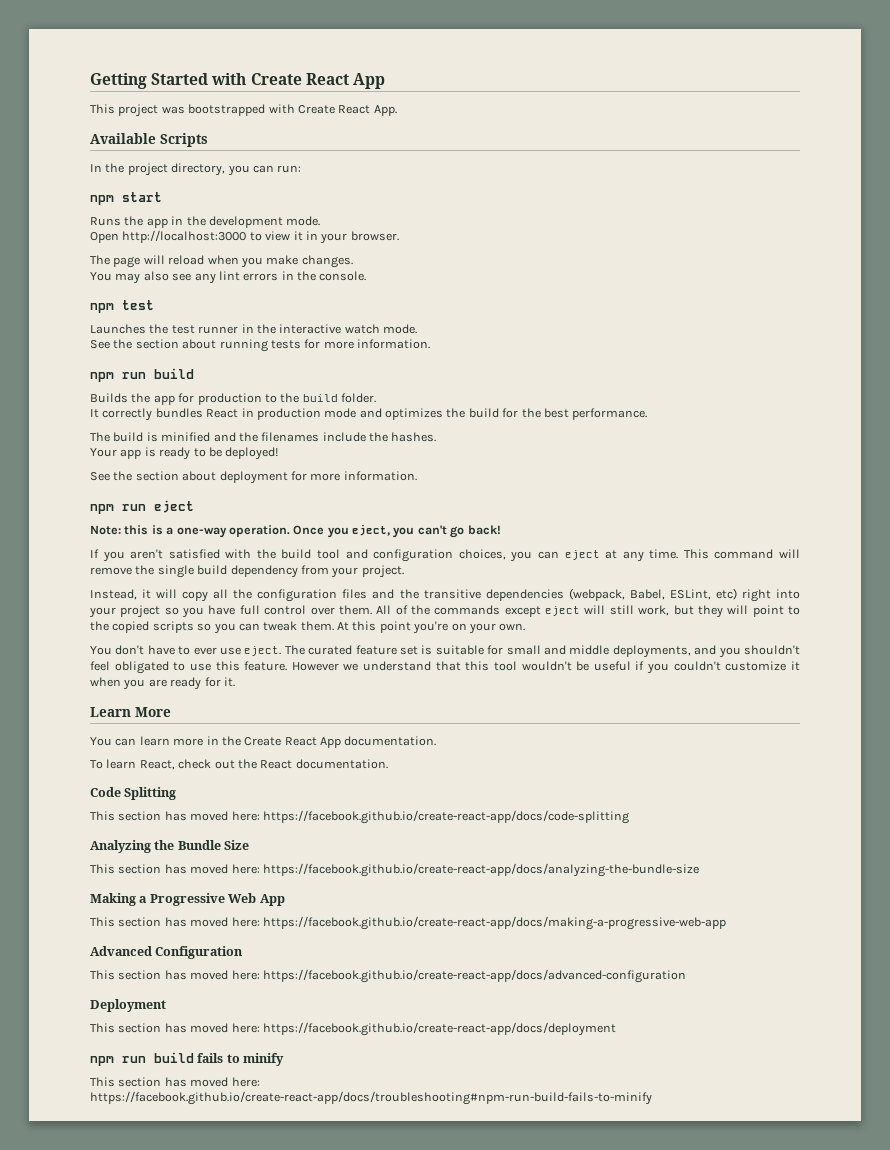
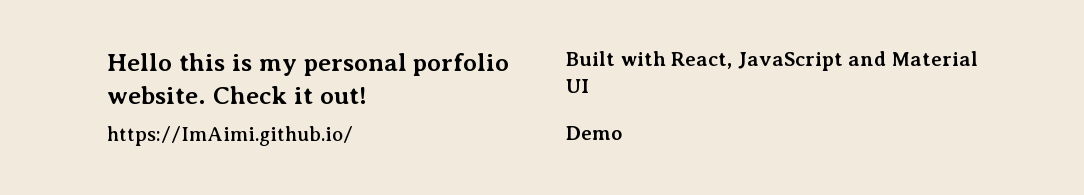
- Getting Started with Create React App
- This project was bootstrapped with Create React App.
- Available Scripts
- In the project directory, you can run:
- npm start
- Runs the app in the development mode.
- Open http://localhost:3000 to view it in your browser.
- The page will reload when you make changes.
- You may also see any lint errors in the console.
- npm test
- Launches the test runner in the interactive watch mode.
- See the section about running tests for more information.
- npm run build
- Builds the app for production to the build folder.
- It correctly bundles React in production mode and optimizes the build for the best performance.
- The build is minified and the filenames include the hashes.
- Your app is ready to be deployed!
- See the section about deployment for more information.
- npm run eject
- Note: this is a one-way operation. Once you eject, you can't go back!
- If you aren't satisfied with the build tool and configuration choices, you can eject at any time. This command will remove the single build dependency from your project.
- Instead, it will copy all the configuration files and the transitive dependencies (webpack, Babel, ESLint, etc) right into your project so you have full control over them. All of the commands except eject will still work, but they will point to the copied scripts so you can tweak them. At this point you're on your own.
- You don't have to ever use eject. The curated feature set is suitable for small and middle deployments, and you shouldn't feel obligated to use this feature. However we understand that this tool wouldn't be useful if you couldn't customize it when you are ready for it.
- Learn More
- You can learn more in the Create React App documentation.
- To learn React, check out the React documentation.
- Code Splitting
- This section has moved here: https://facebook.github.io/create-react-app/docs/code-splitting
- Analyzing the Bundle Size
- This section has moved here: https://facebook.github.io/create-react-app/docs/analyzing-the-bundle-size
- Making a Progressive Web App
- This section has moved here: https://facebook.github.io/create-react-app/docs/making-a-progressive-web-app
- Advanced Configuration
- This section has moved here: https://facebook.github.io/create-react-app/docs/advanced-configuration
- Deployment
- This section has moved here: https://facebook.github.io/create-react-app/docs/deployment
- npm run build fails to minify
- This section has moved here: https://facebook.github.io/create-react-app/docs/troubleshooting#npm-run-build-fails-to-minify
+ Hello this is my personal porfolio website. Check it out!
+ https://ImAimi.github.io/
+ Built with React, JavaScript and Material UI
+ Demo

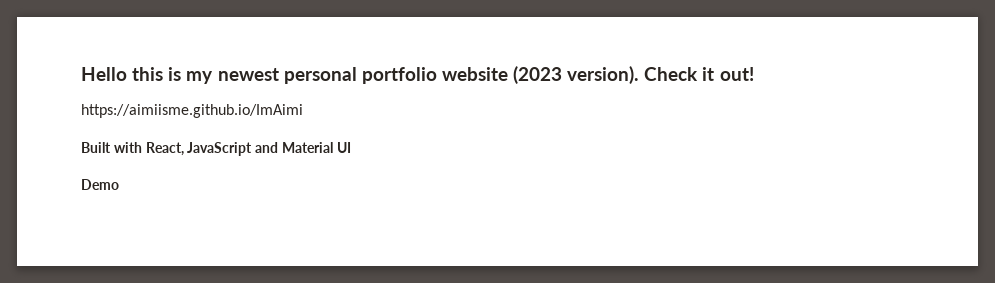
- Hello this is my personal porfolio website.
+ Hello this is my newest personal portfolio website (2023 version).
- https://ImAimi.github.io/
+ https://aimiisme.github.io/ImAimi

